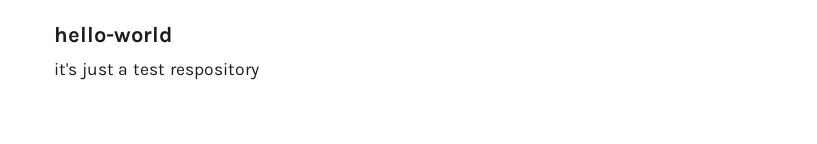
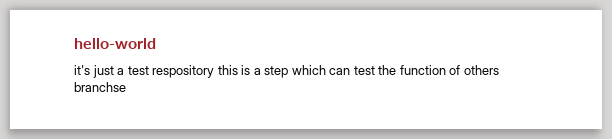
- it's just a test respository
+ it's just a test respository this is a step which can test the function of others branchse

